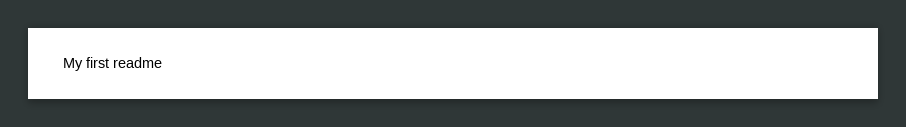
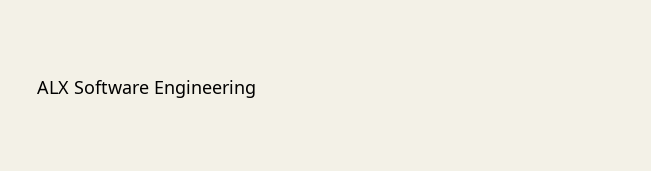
- My first readme
+ ALX Software Engineering

